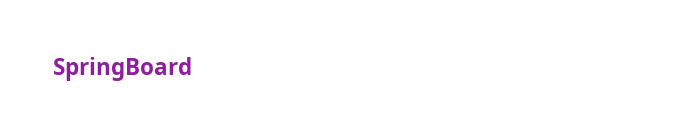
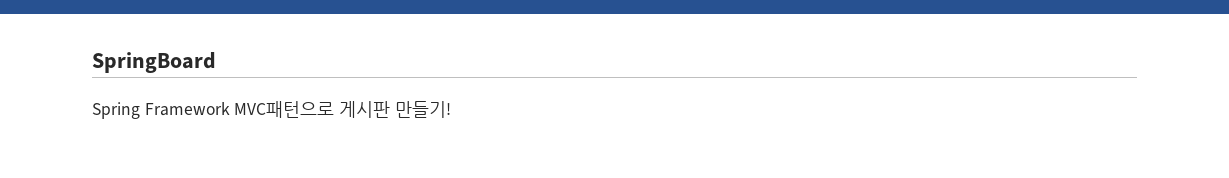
+ Spring Framework MVC패턴으로 게시판 만들기!

